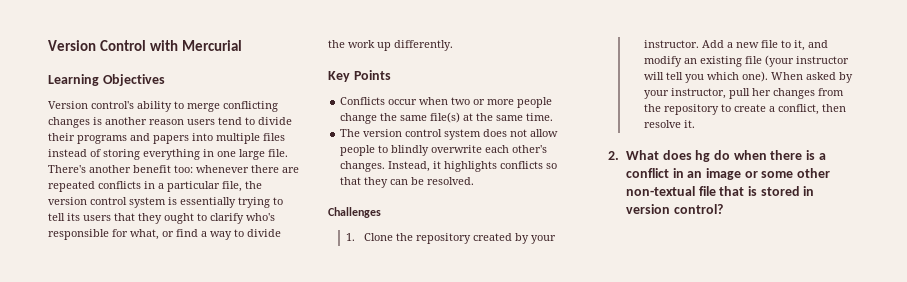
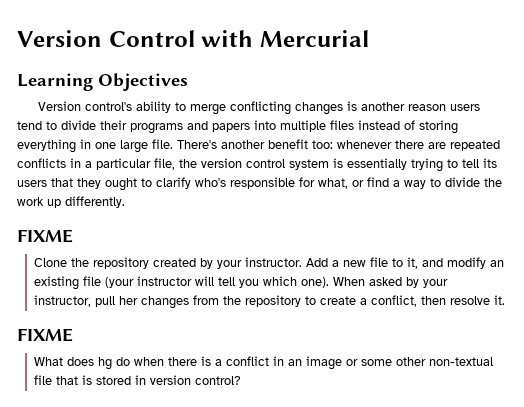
  There's another benefit too: whenever there are repeated conflicts in a particular file, the version control system is essentially trying to tell its users that they ought to clarify who's responsible for what, or find a way to divide the work up differently.
- Key Points
- Conflicts occur when two or more people change the same file(s) at the same time.
- The version control system does not allow people to blindly overwrite each other's changes. Instead, it highlights conflicts so that they can be resolved.
- Challenges
- 1. Clone the repository created by your instructor.
+ FIXME
+ Clone the repository created by your instructor.
  When asked by your instructor, pull her changes from the repository to create a conflict, then resolve it.
- 2. What does hg do when there is a conflict in an image or some other non-textual file that is stored in version control?
+ FIXME
+ What does hg do when there is a conflict in an image or some other non-textual file that is stored in version control?

